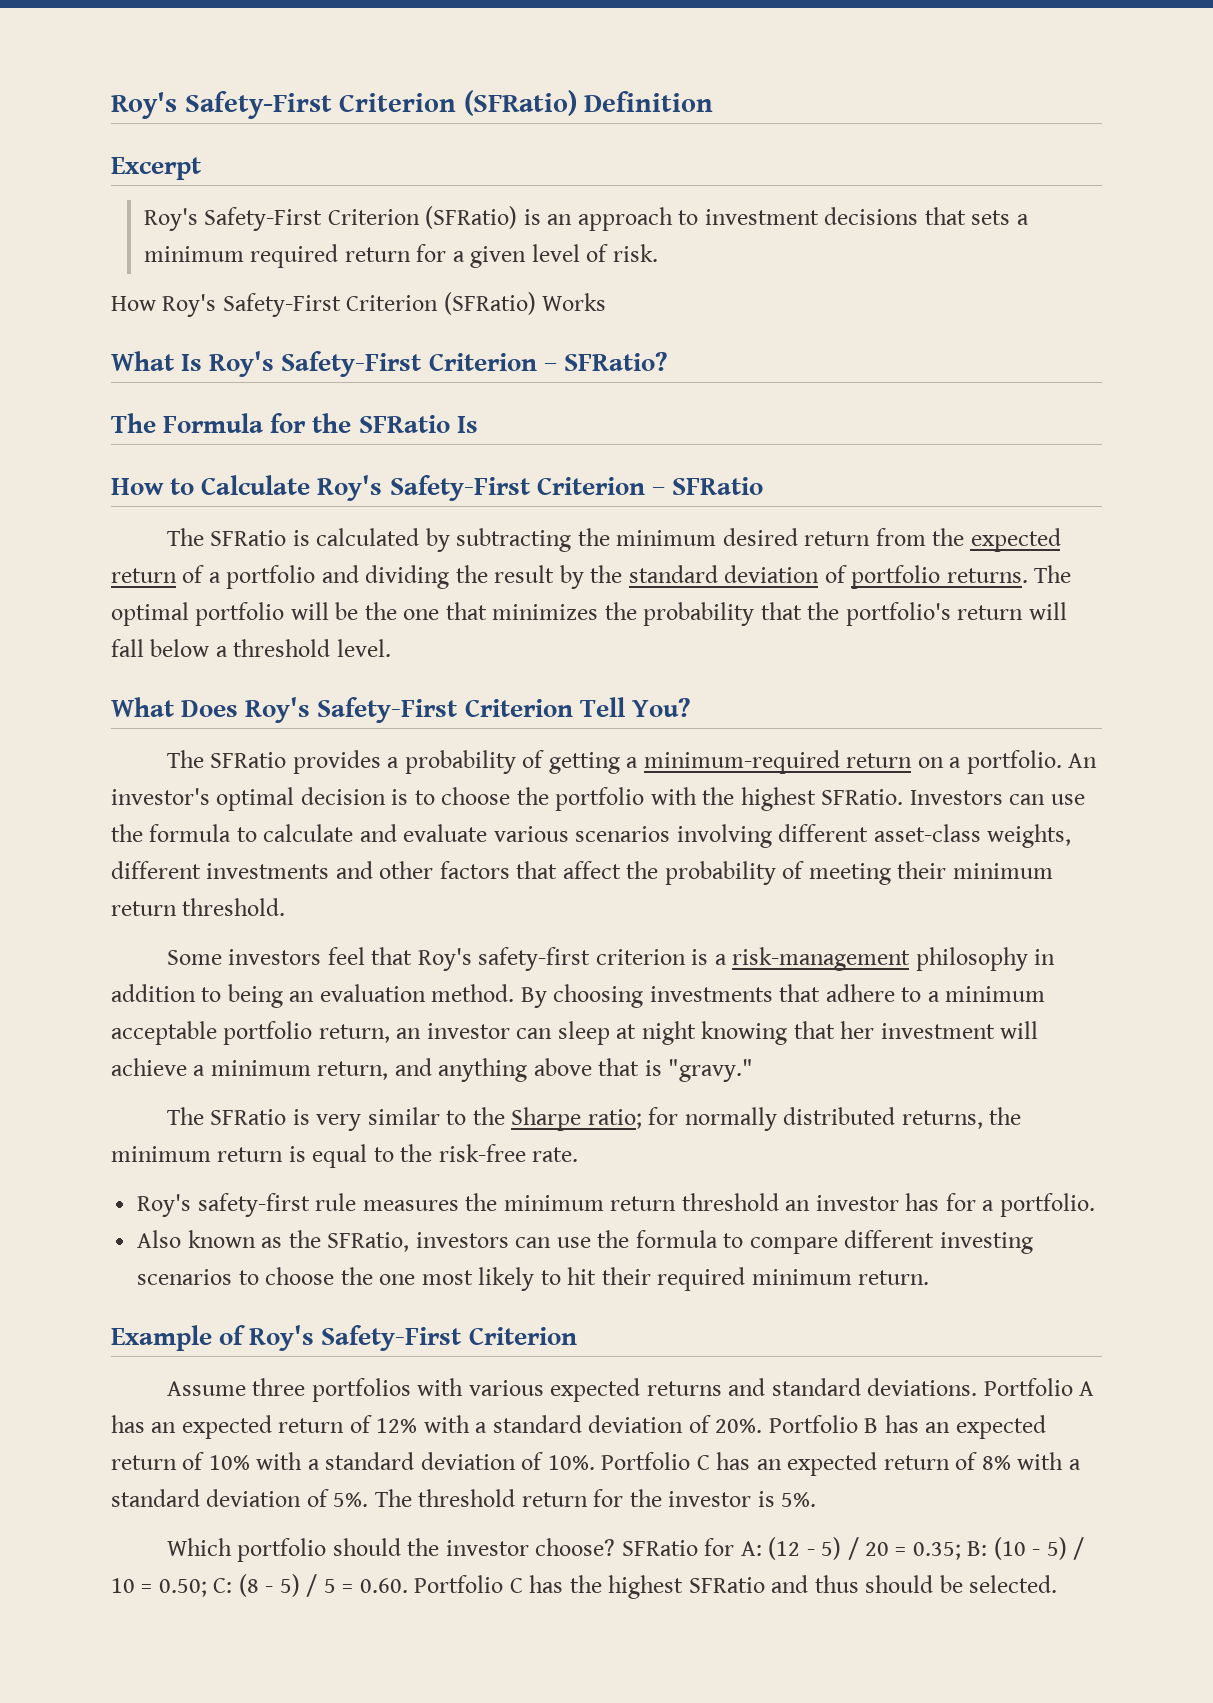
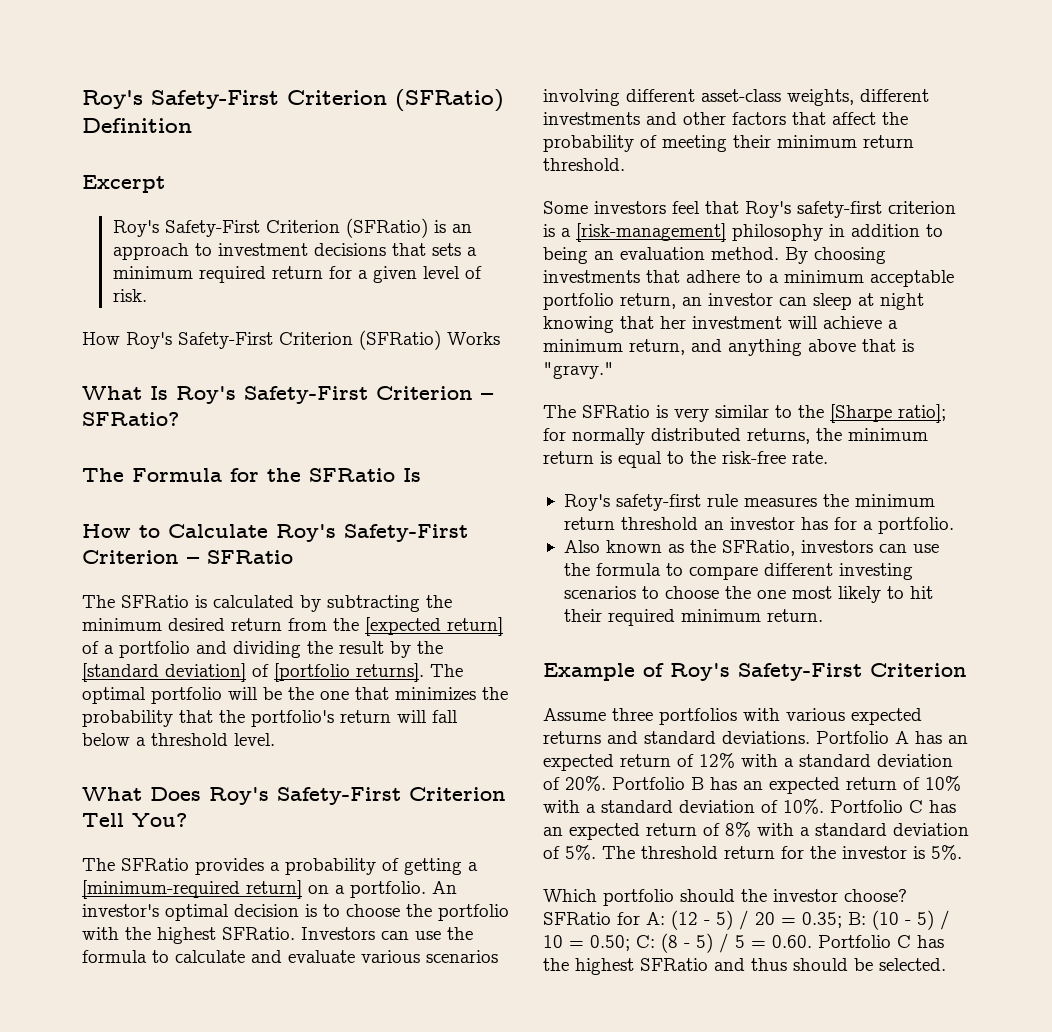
- The SFRatio is calculated by subtracting the minimum desired return from the expected return of a portfolio and dividing the result by the standard deviation of portfolio returns.
+ The SFRatio is calculated by subtracting the minimum desired return from the [expected return] of a portfolio and dividing the result by the [standard deviation] of [portfolio returns].
- The SFRatio provides a probability of getting a minimum-required return on a portfolio.
+ The SFRatio provides a probability of getting a [minimum-required return] on a portfolio.
- Some investors feel that Roy's safety-first criterion is a risk-management philosophy in addition to being an evaluation method.
+ Some investors feel that Roy's safety-first criterion is a [risk-management] philosophy in addition to being an evaluation method.
- The SFRatio is very similar to the Sharpe ratio; for normally distributed returns, the minimum return is equal to the risk-free rate.
+ The SFRatio is very similar to the [Sharpe ratio]; for normally distributed returns, the minimum return is equal to the risk-free rate.

